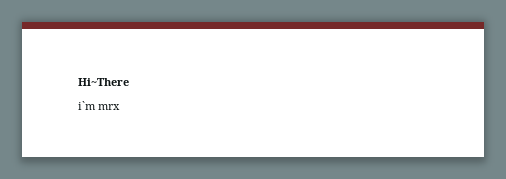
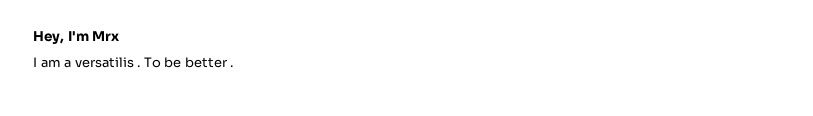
- Hi~There
- i`m mrx
+ Hey, I'm Mrx
+ I am a versatilis . To be better .

